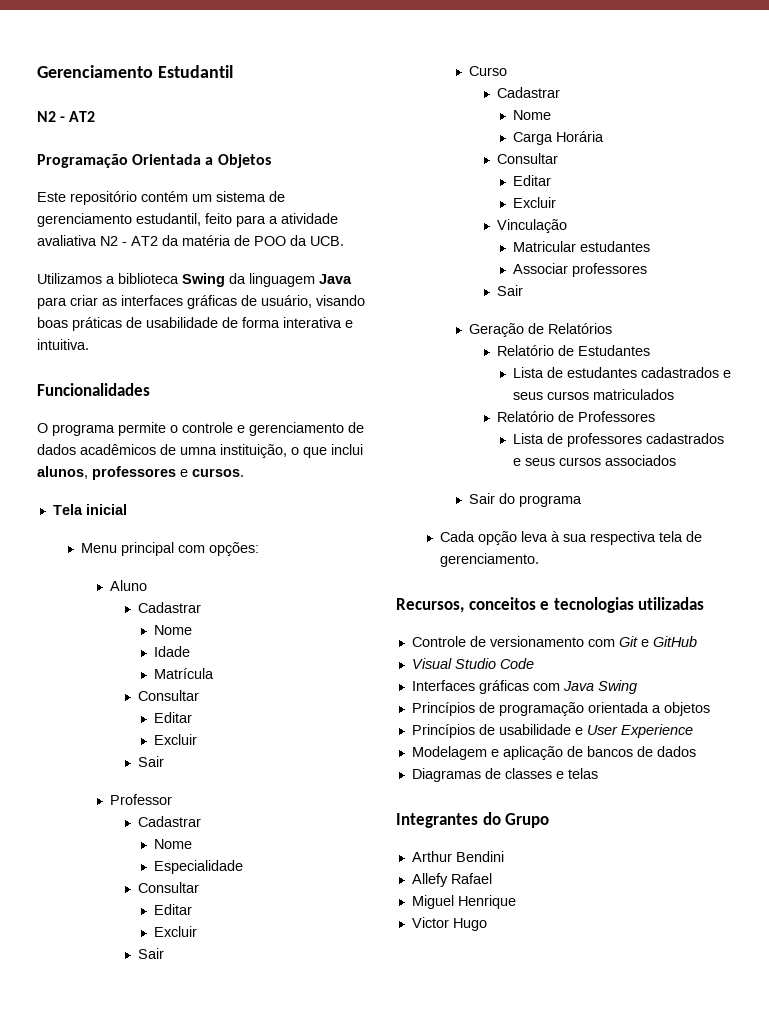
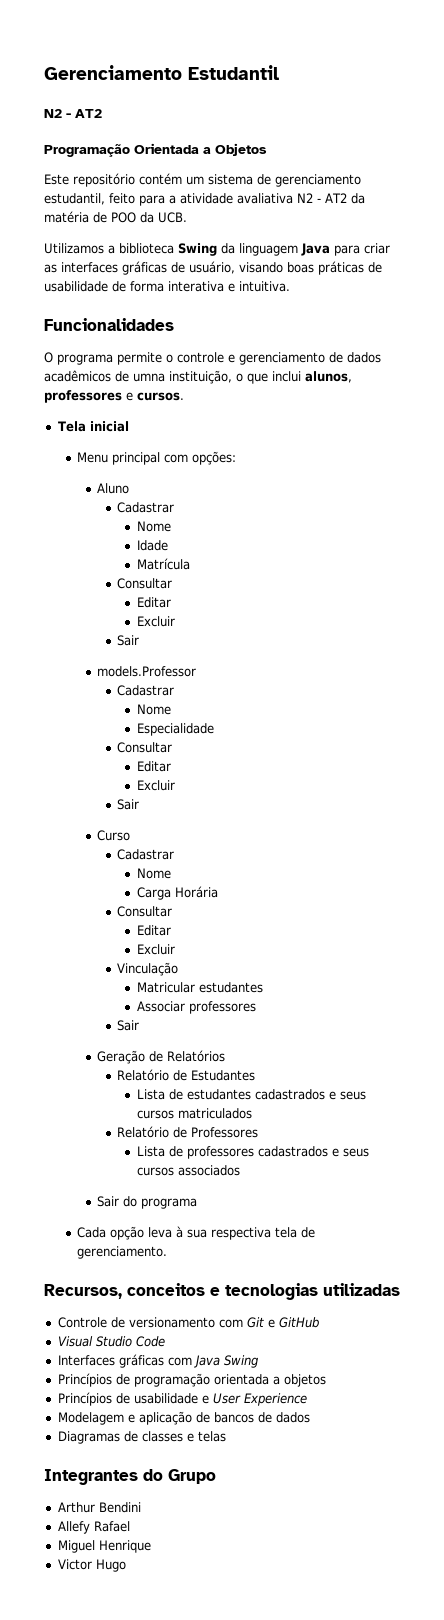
- Professor
+ models.Professor

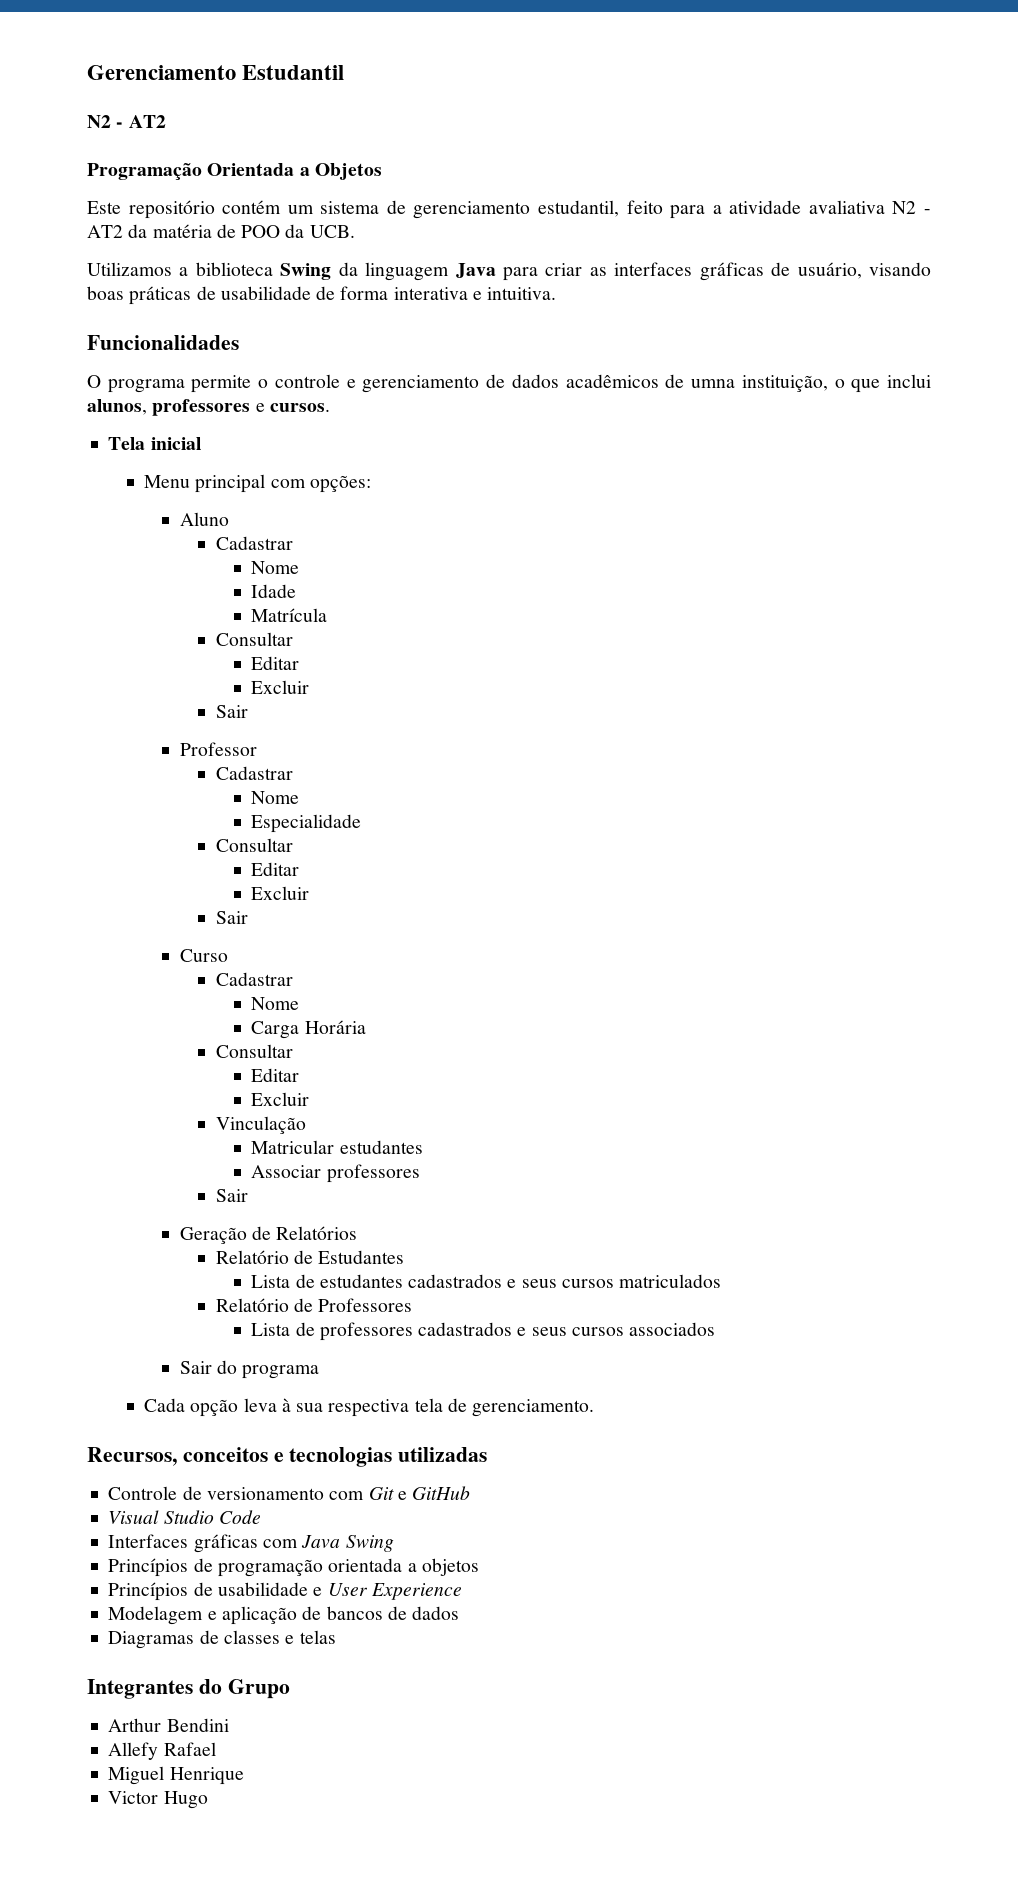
- models.Professor
+ Professor

